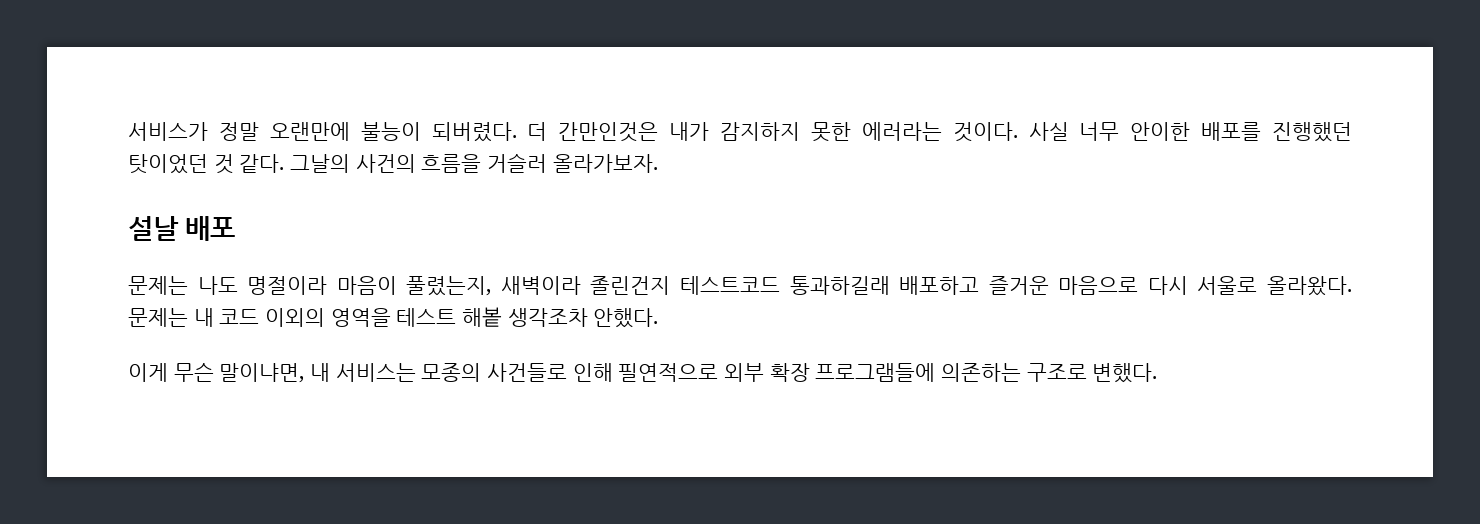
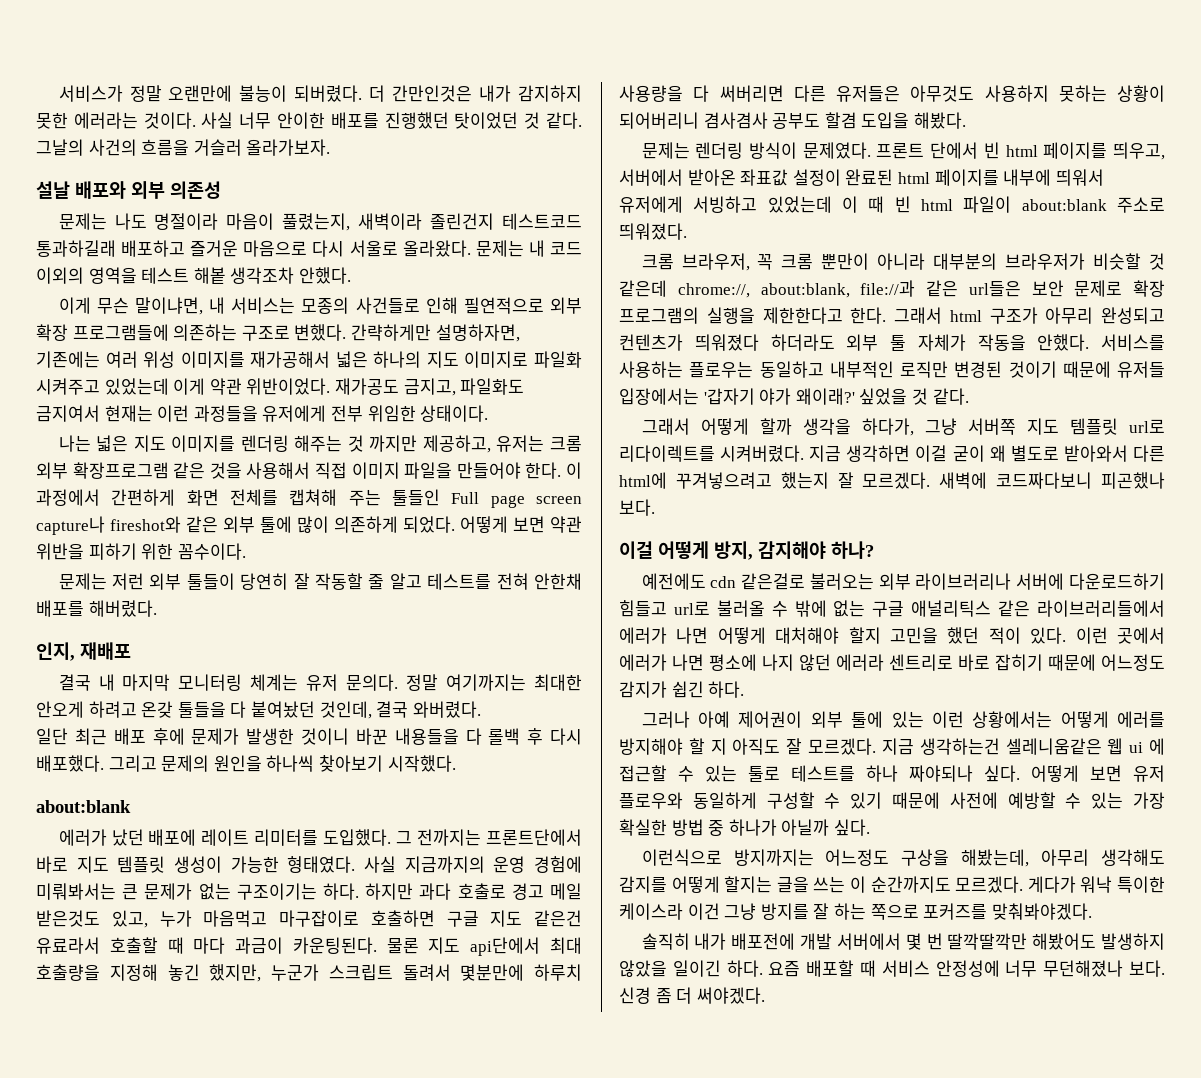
- 설날 배포
+ 설날 배포와 외부 의존성
+ 간략하게만 설명하자면, 기존에는 여러 위성 이미지를 재가공해서 넓은 하나의 지도 이미지로 파일화 시켜주고 있었는데 이게 약관 위반이었다. 재가공도 금지고, 파일화도 금지여서 현재는 이런 과정들을 유저에게 전부 위임한 상태이다.
+ 나는 넓은 지도 이미지를 렌더링 해주는 것 까지만 제공하고, 유저는 크롬 외부 확장프로그램 같은 것을 사용해서 직접 이미지 파일을 만들어야 한다. 이 과정에서 간편하게 화면 전체를 캡쳐해 주는 툴들인 Full page screen capture나 fireshot와 같은 외부 툴에 많이 의존하게 되었다. 어떻게 보면 약관 위반을 피하기 위한 꼼수이다.
+ 문제는 저런 외부 툴들이 당연히 잘 작동할 줄 알고 테스트를 전혀 안한채 배포를 해버렸다.
+ 인지, 재배포
+ 결국 내 마지막 모니터링 체계는 유저 문의다. 정말 여기까지는 최대한 안오게 하려고 온갖 툴들을 다 붙여놨던 것인데, 결국 와버렸다.
+ 일단 최근 배포 후에 문제가 발생한 것이니 바꾼 내용들을 다 롤백 후 다시 배포했다. 그리고 문제의 원인을 하나씩 찾아보기 시작했다.
+ about:blank
+ 에러가 났던 배포에 레이트 리미터를 도입했다. 그 전까지는 프론트단에서 바로 지도 템플릿 생성이 가능한 형태였다. 사실 지금까지의 운영 경험에 미뤄봐서는 큰 문제가 없는 구조이기는 하다. 하지만 과다 호출로 경고 메일 받은것도 있고, 누가 마음먹고 마구잡이로 호출하면 구글 지도 같은건 유료라서 호출할 때 마다 과금이 카운팅된다. 물론 지도 api단에서 최대 호출량을 지정해 놓긴 했지만, 누군가 스크립트 돌려서 몇분만에 하루치 사용량을 다 써버리면 다른 유저들은 아무것도 사용하지 못하는 상황이 되어버리니 겸사겸사 공부도 할겸 도입을 해봤다.
+ 문제는 렌더링 방식이 문제였다. 프론트 단에서 빈 html 페이지를 띄우고, 서버에서 받아온 좌표값 설정이 완료된 html 페이지를 내부에 띄워서 유저에게 서빙하고 있었는데 이 때 빈 html 파일이 about:blank 주소로 띄워졌다.
+ 크롬 브라우저, 꼭 크롬 뿐만이 아니라 대부분의 브라우저가 비슷할 것 같은데 chrome://, about:blank, file://과 같은 url들은 보안 문제로 확장 프로그램의 실행을 제한한다고 한다. 그래서 html 구조가 아무리 완성되고 컨텐츠가 띄워졌다 하더라도 외부 툴 자체가 작동을 안했다. 서비스를 사용하는 플로우는 동일하고 내부적인 로직만 변경된 것이기 때문에 유저들 입장에서는 '갑자기 야가 왜이래?' 싶었을 것 같다.
+ 그래서 어떻게 할까 생각을 하다가, 그냥 서버쪽 지도 템플릿 url로 리다이렉트를 시켜버렸다. 지금 생각하면 이걸 굳이 왜 별도로 받아와서 다른 html에 꾸겨넣으려고 했는지 잘 모르겠다. 새벽에 코드짜다보니 피곤했나 보다.
+ 이걸 어떻게 방지, 감지해야 하나?
+ 예전에도 cdn 같은걸로 불러오는 외부 라이브러리나 서버에 다운로드하기 힘들고 url로 불러올 수 밖에 없는 구글 애널리틱스 같은 라이브러리들에서 에러가 나면 어떻게 대처해야 할지 고민을 했던 적이 있다. 이런 곳에서 에러가 나면 평소에 나지 않던 에러라 센트리로 바로 잡히기 때문에 어느정도 감지가 쉽긴 하다.
+ 그러나 아예 제어권이 외부 툴에 있는 이런 상황에서는 어떻게 에러를 방지해야 할 지 아직도 잘 모르겠다. 지금 생각하는건 셀레니움같은 웹 ui 에 접근할 수 있는 툴로 테스트를 하나 짜야되나 싶다. 어떻게 보면 유저 플로우와 동일하게 구성할 수 있기 때문에 사전에 예방할 수 있는 가장 확실한 방법 중 하나가 아닐까 싶다.
+ 이런식으로 방지까지는 어느정도 구상을 해봤는데, 아무리 생각해도 감지를 어떻게 할지는 글을 쓰는 이 순간까지도 모르겠다. 게다가 워낙 특이한 케이스라 이건 그냥 방지를 잘 하는 쪽으로 포커즈를 맞춰봐야겠다.
+ 솔직히 내가 배포전에 개발 서버에서 몇 번 딸깍딸깍만 해봤어도 발생하지 않았을 일이긴 하다. 요즘 배포할 때 서비스 안정성에 너무 무던해졌나 보다. 신경 좀 더 써야겠다.

